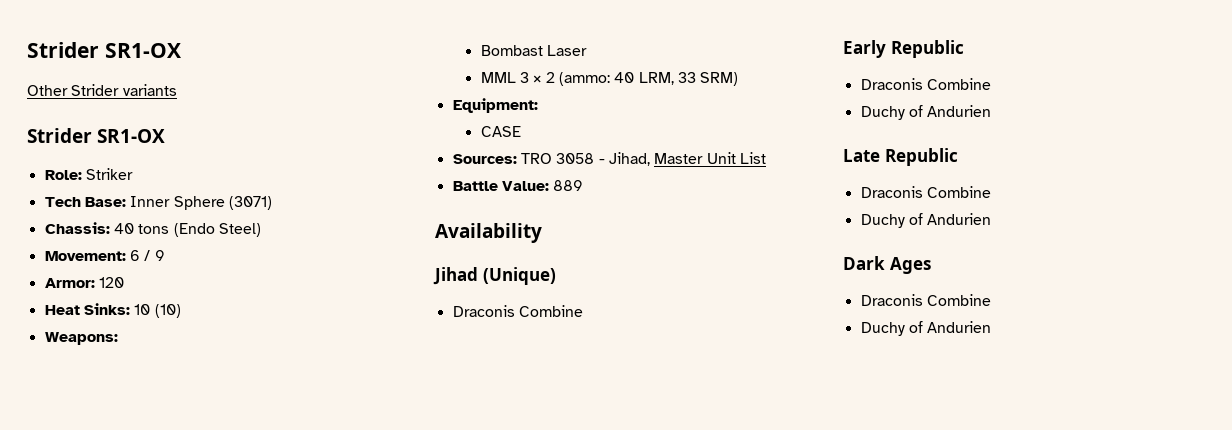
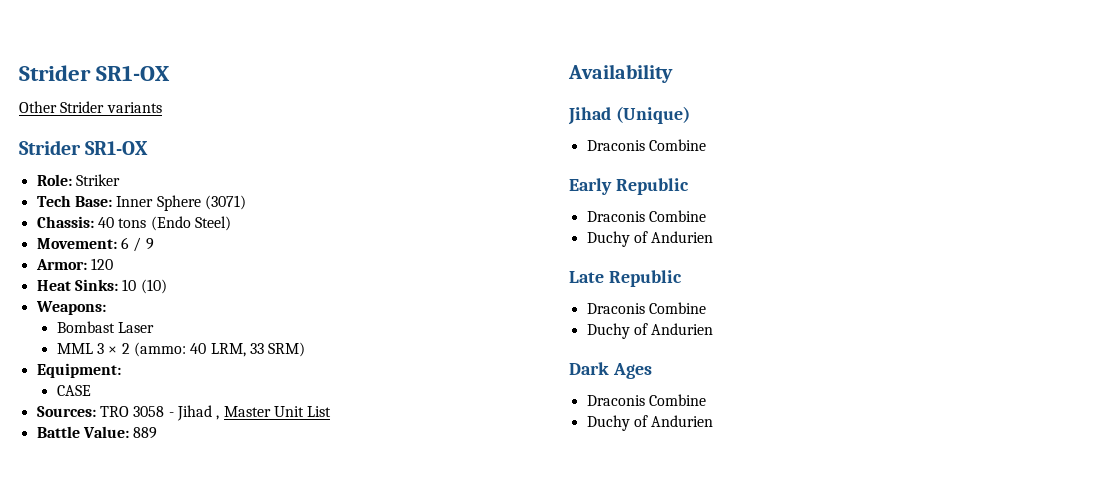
- Sources: TRO 3058 - Jihad, Master Unit List
+ Sources: TRO 3058 - Jihad , Master Unit List

